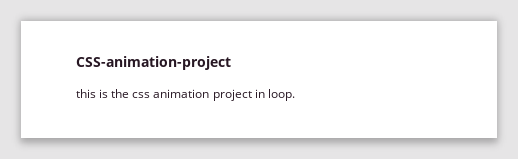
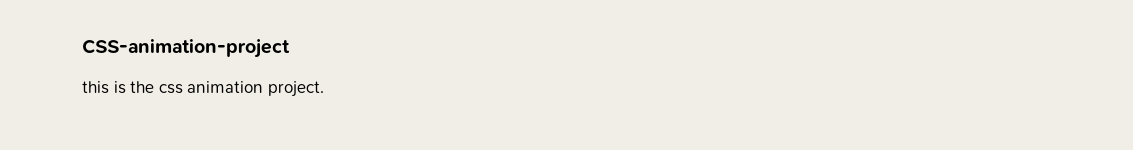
- this is the css animation project in loop.
+ this is the css animation project.

